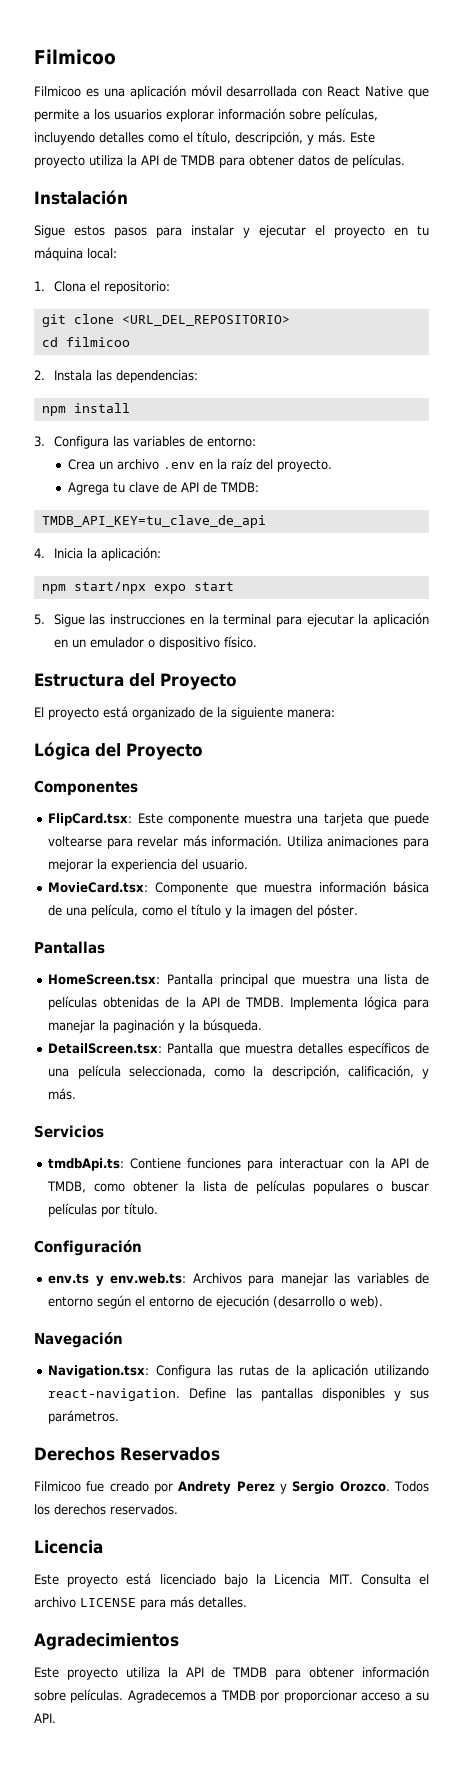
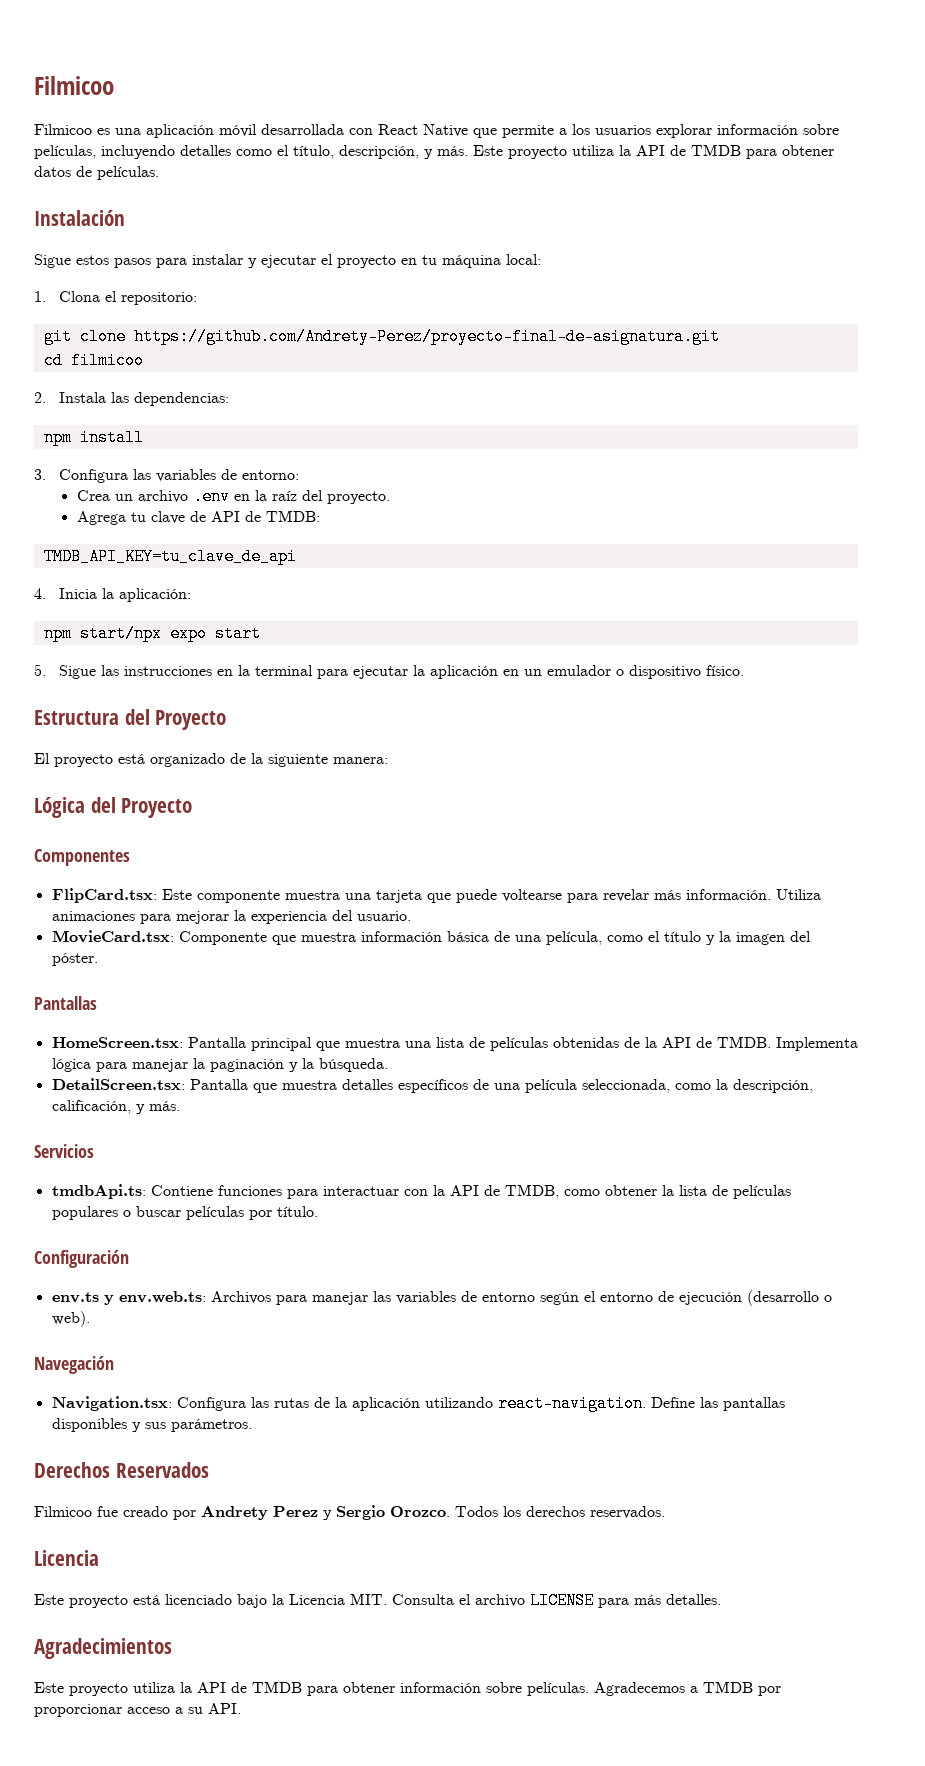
- git clone <URL_DEL_REPOSITORIO>
+ git clone https://github.com/Andrety-Perez/proyecto-final-de-asignatura.git

